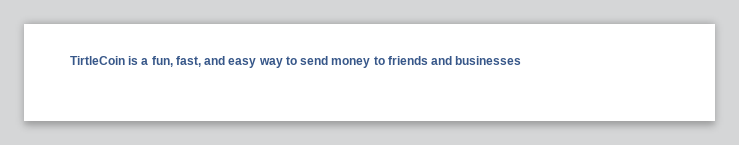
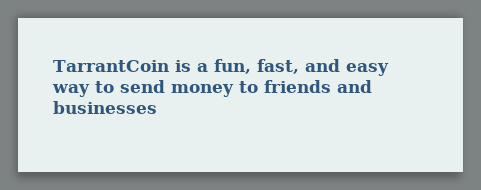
- TirtleCoin is a fun, fast, and easy way to send money to friends and businesses
+ TarrantCoin is a fun, fast, and easy way to send money to friends and businesses

